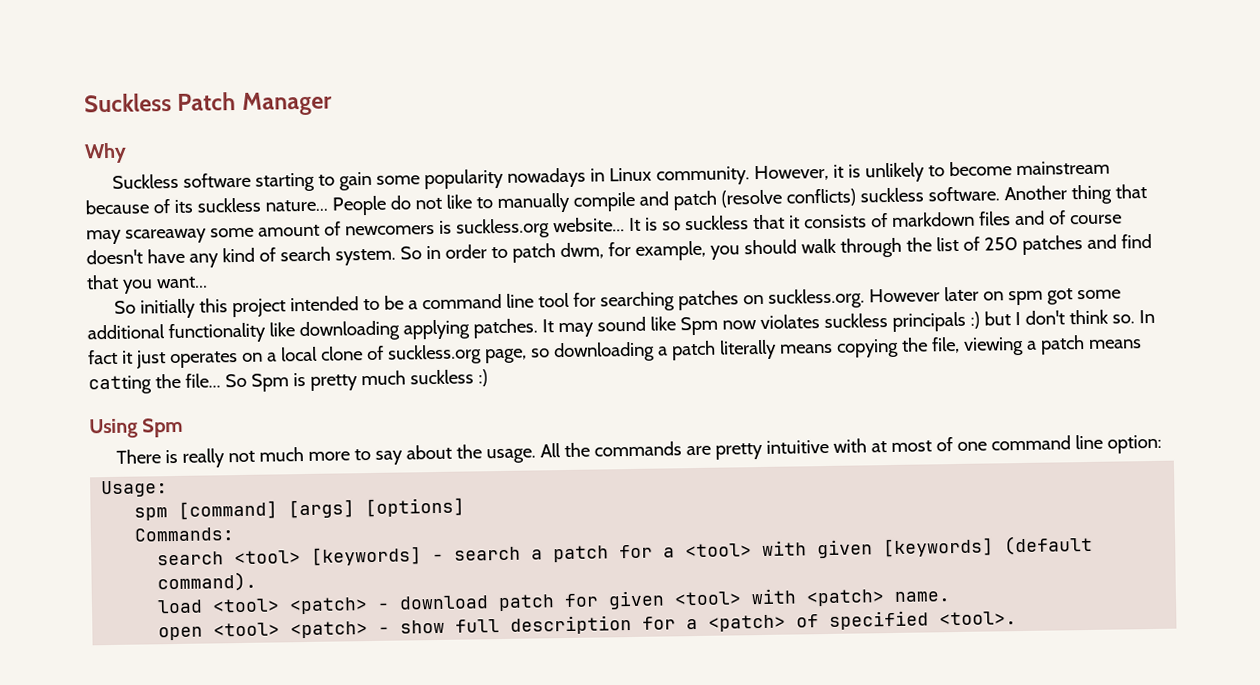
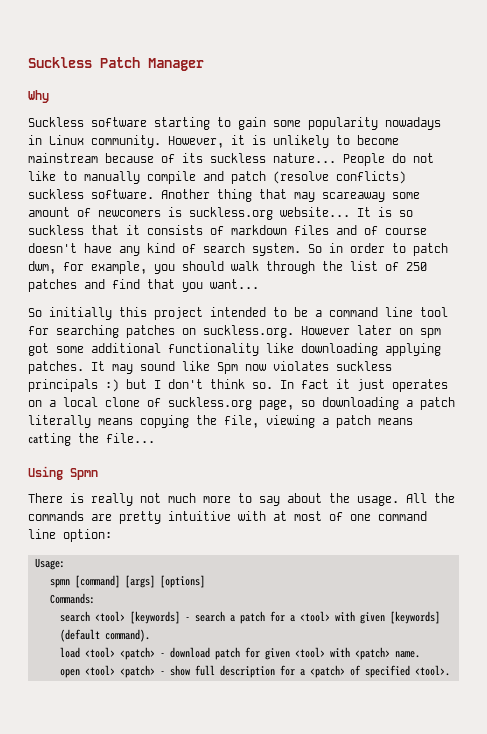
- So Spm is pretty much suckless :)
- Using Spm
+ Using Spmn
- spm [command] [args] [options]
+ spmn [command] [args] [options]

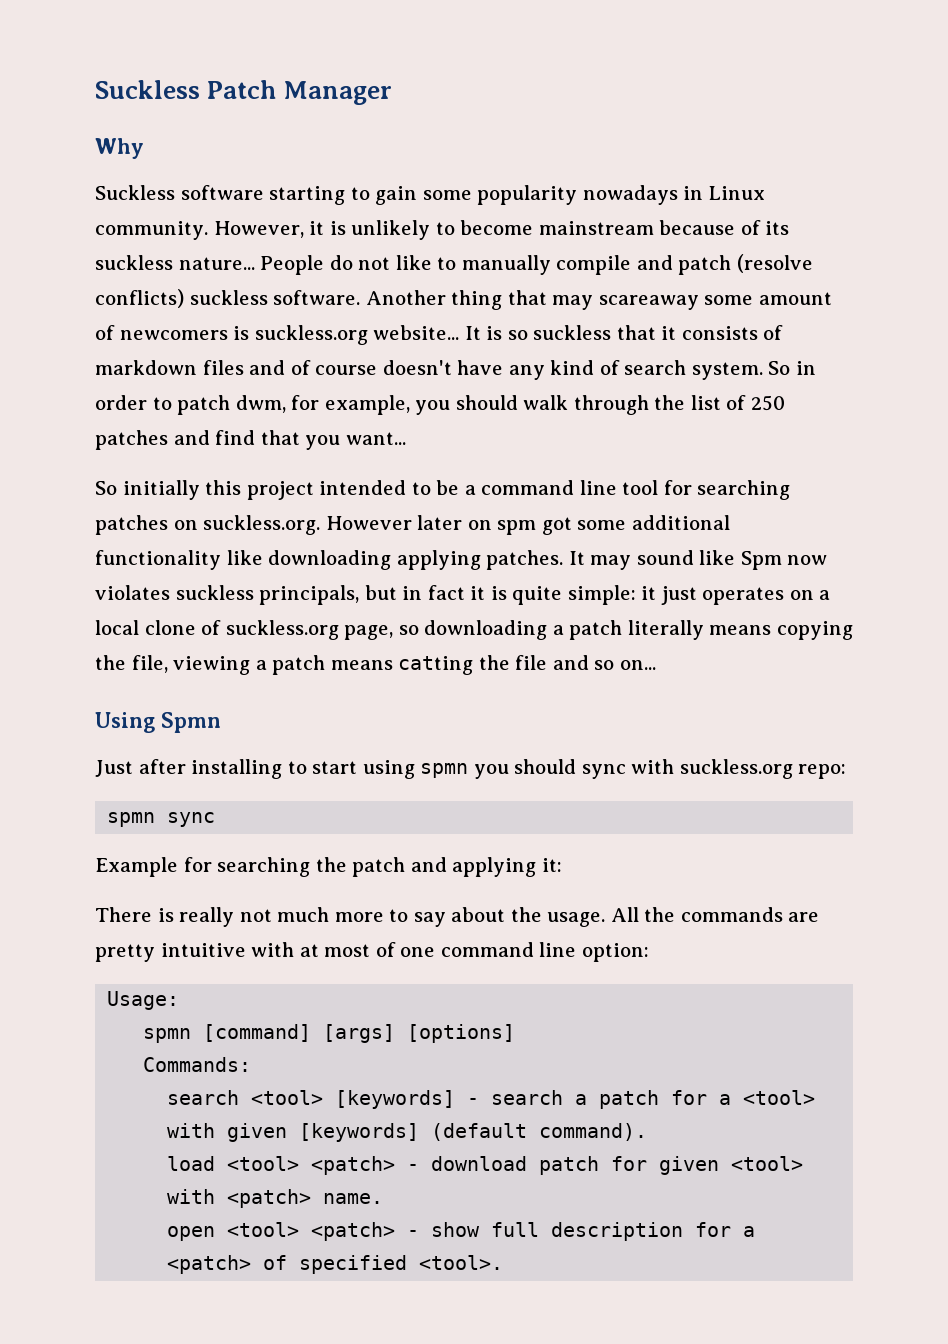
- It may sound like Spm now violates suckless principals :) but I don't think so. In fact it just operates on a local clone of suckless.org page, so downloading a patch literally means copying the file, viewing a patch means catting the file...
+ It may sound like Spm now violates suckless principals, but in fact it is quite simple: it just operates on a local clone of suckless.org page, so downloading a patch literally means copying the file, viewing a patch means catting the file and so on...
  Using Spmn
+ Just after installing to start using spmn you should sync with suckless.org repo:
+ spmn sync
+ Example for searching the patch and applying it:

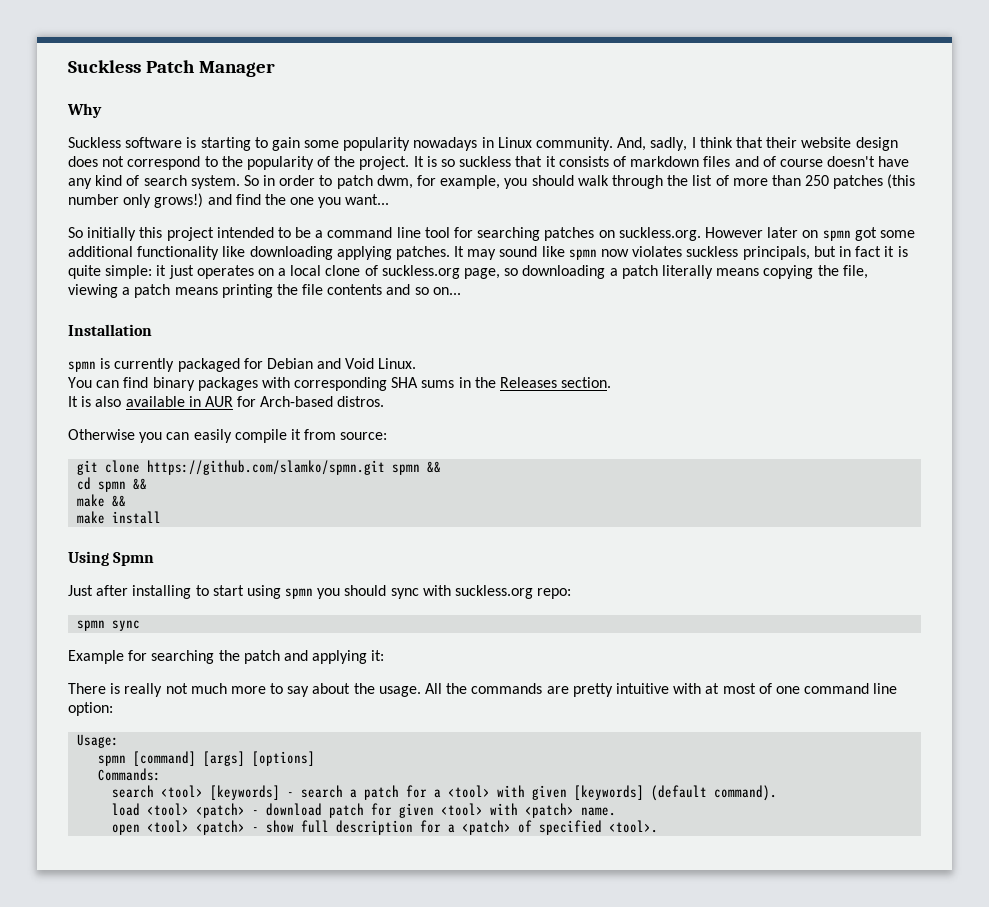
- Suckless software starting to gain some popularity nowadays in Linux community.
+ Suckless software is starting to gain some popularity nowadays in Linux community.
- However, it is unlikely to become mainstream because of its suckless nature... People do not like to manually compile and patch (resolve conflicts) suckless software. Another thing that may scareaway some amount of newcomers is suckless.org website...
+ And, sadly, I think that their website design does not correspond to the popularity of the project.
- So in order to patch dwm, for example, you should walk through the list of 250 patches and find that you want...
+ So in order to patch dwm, for example, you should walk through the list of more than 250 patches (this number only grows!) and find the one you want...
- So initially this project intended to be a command line tool for searching patches on suckless.org. However later on spm got some additional functionality like downloading applying patches.
+ So initially this project intended to be a command line tool for searching patches on suckless.org. However later on spmn got some additional functionality like downloading applying patches.
- It may sound like Spm now violates suckless principals, but in fact it is quite simple: it just operates on a local clone of suckless.org page, so downloading a patch literally means copying the file, viewing a patch means catting the file and so on...
+ It may sound like spmn now violates suckless principals, but in fact it is quite simple: it just operates on a local clone of suckless.org page, so downloading a patch literally means copying the file, viewing a patch means printing the file contents and so on...
+ Installation
+ spmn is currently packaged for Debian and Void Linux.
+ You can find binary packages with corresponding SHA sums in the Releases section.
+ It is also available in AUR for Arch-based distros.
+ Otherwise you can easily compile it from source:
+ git clone https://github.com/slamko/spmn.git spmn &&
+ cd spmn &&
+ make &&
+ make install

